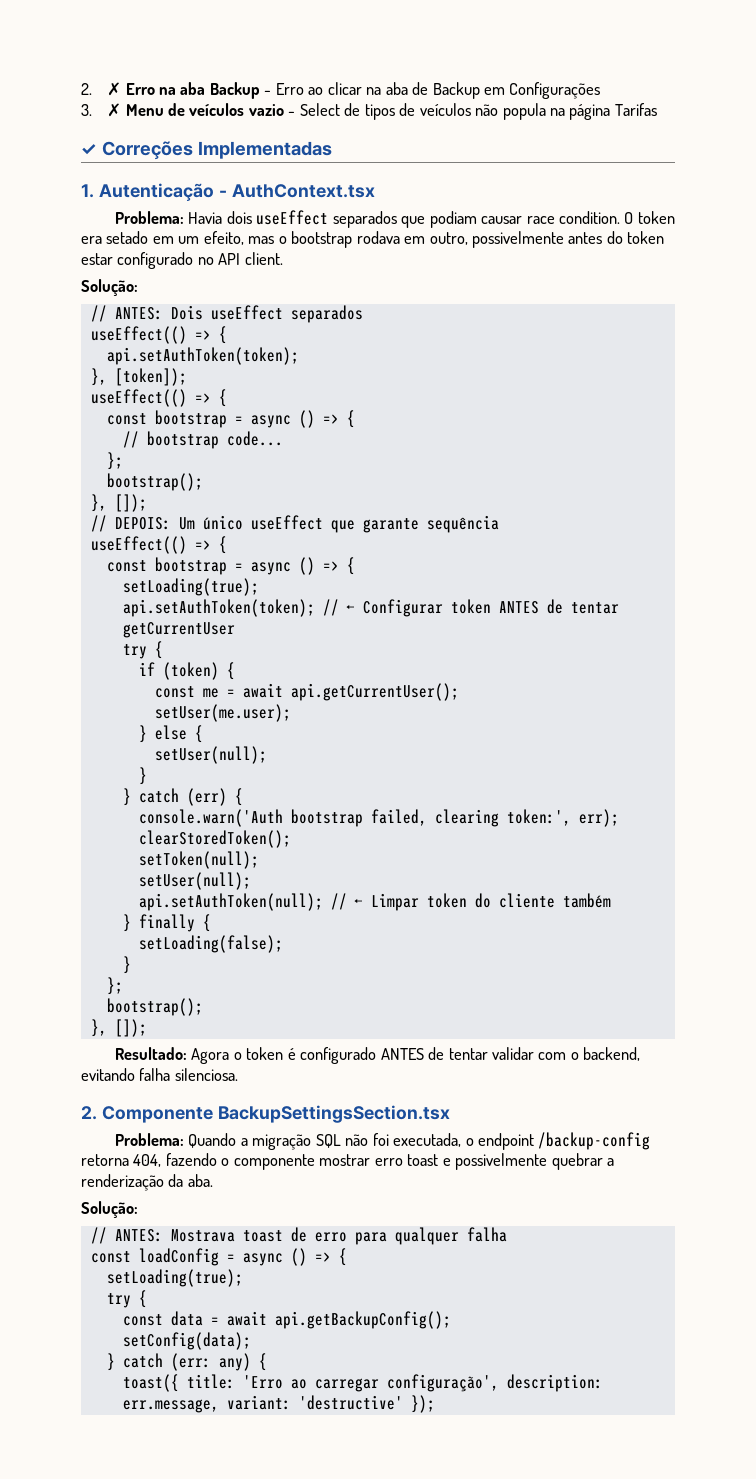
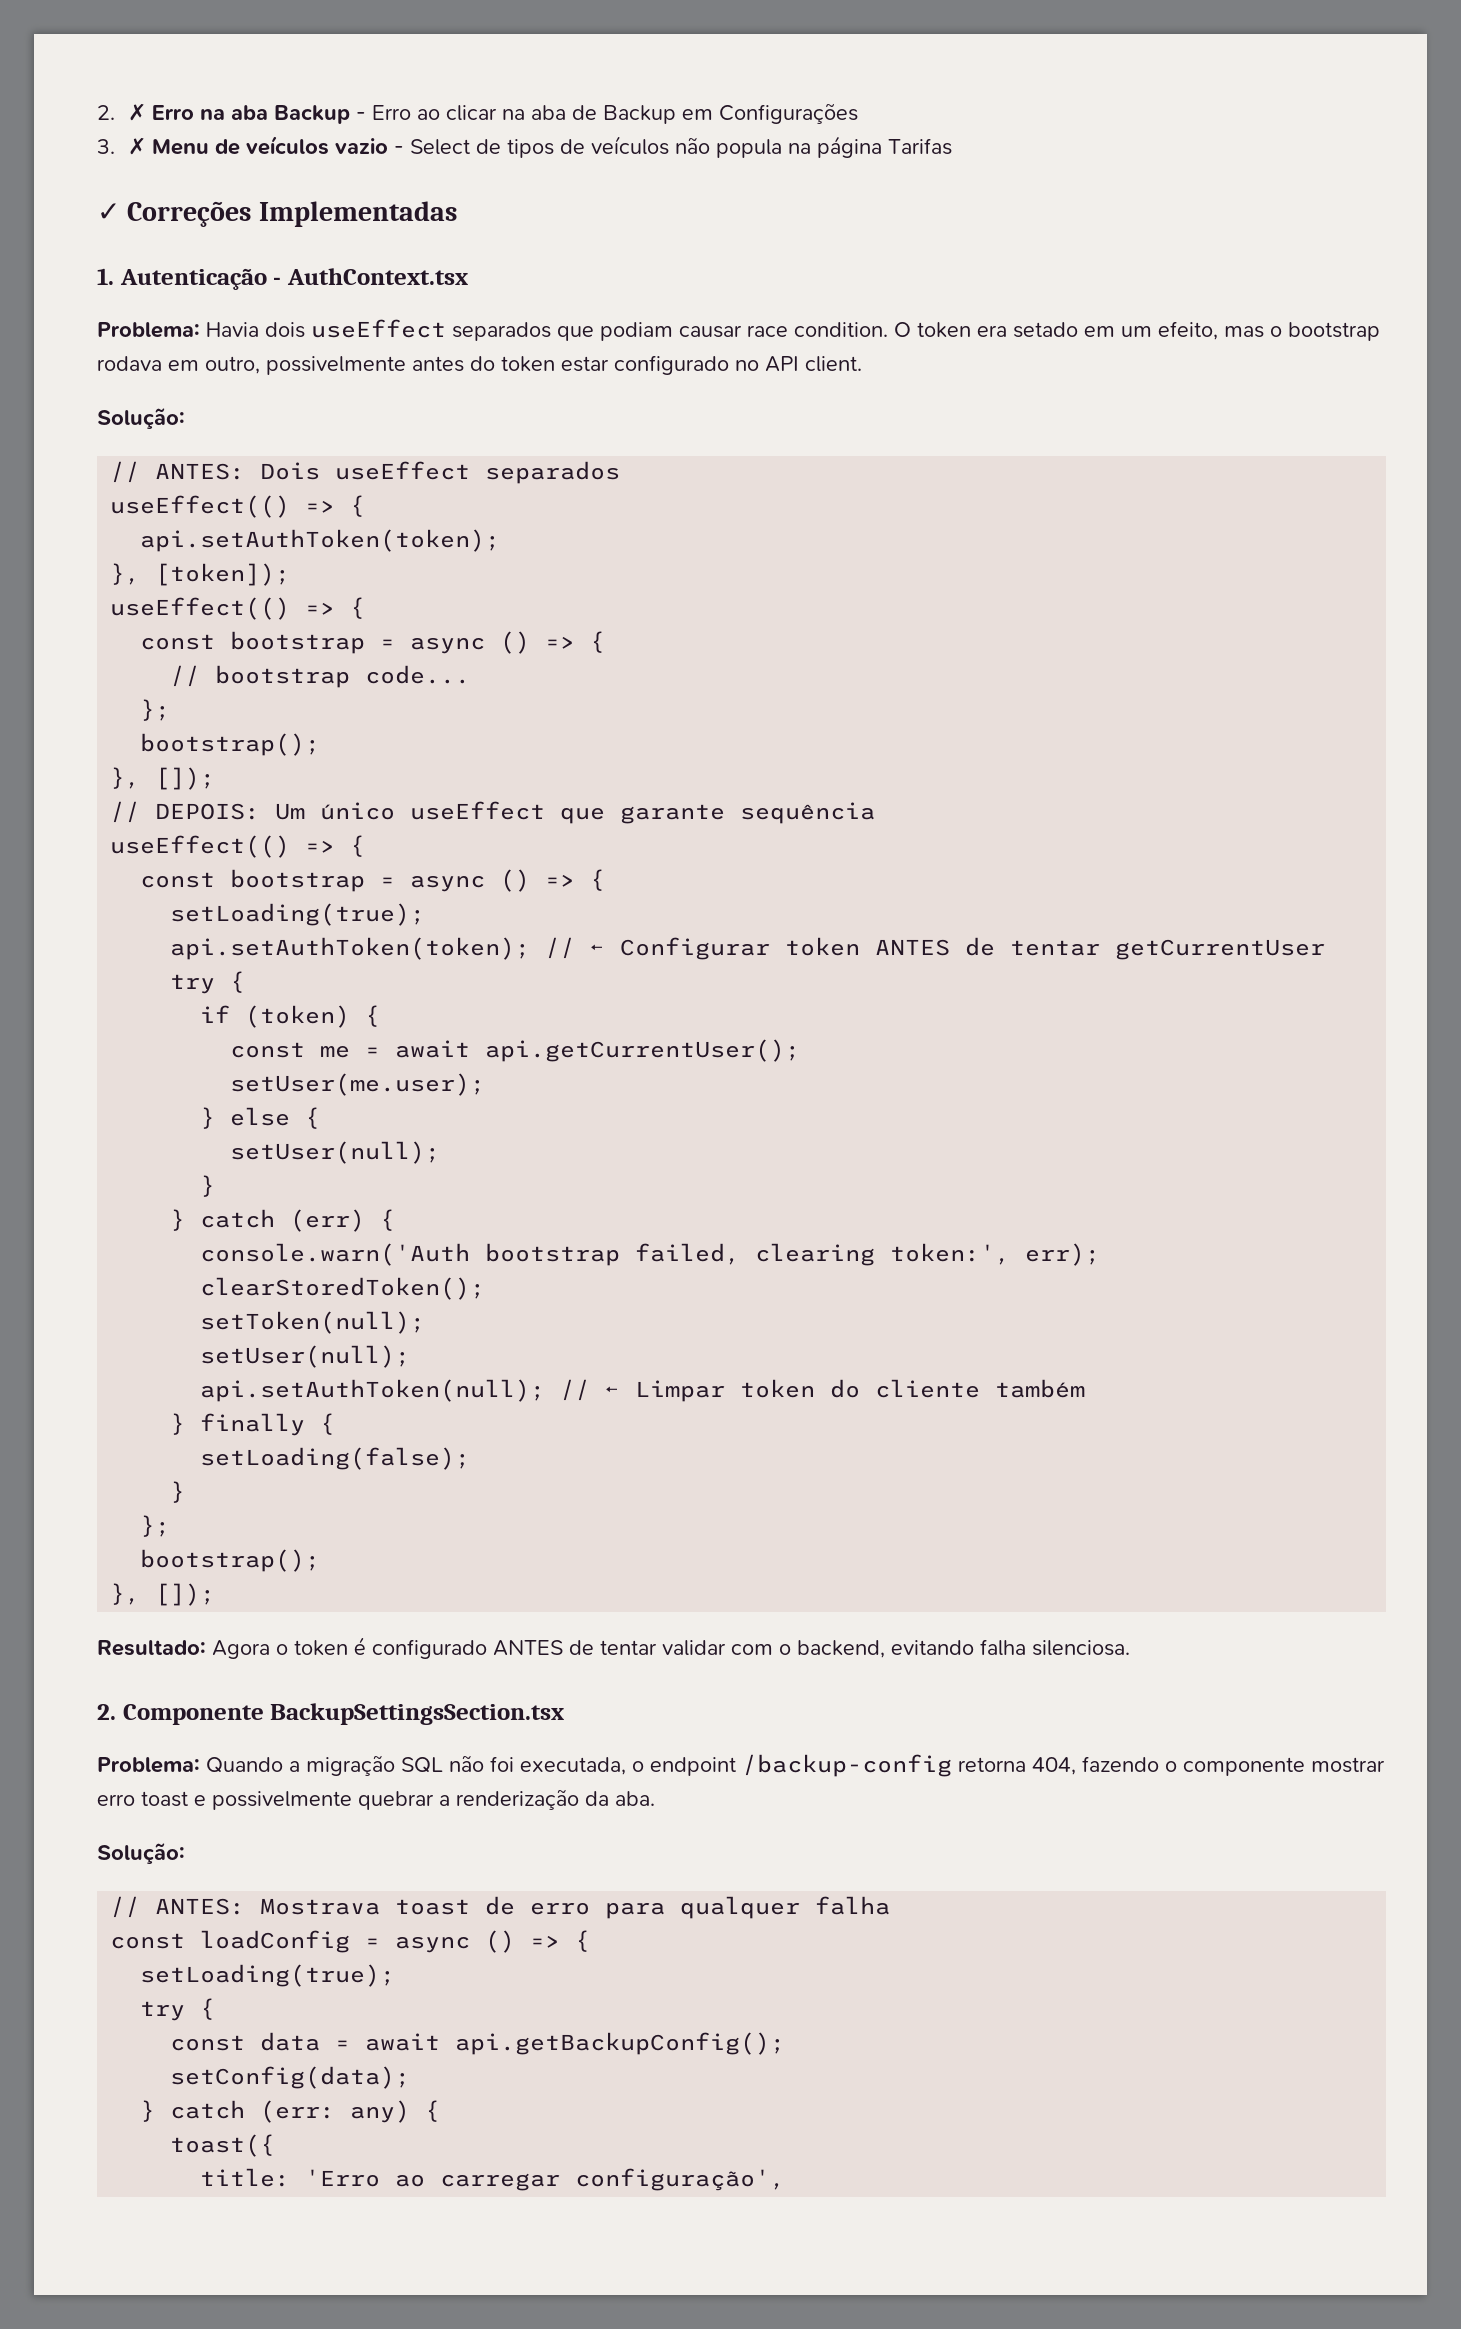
- toast({ title: 'Erro ao carregar configuração', description: err.message, variant: 'destructive' });
+ toast({
+ title: 'Erro ao carregar configuração',

